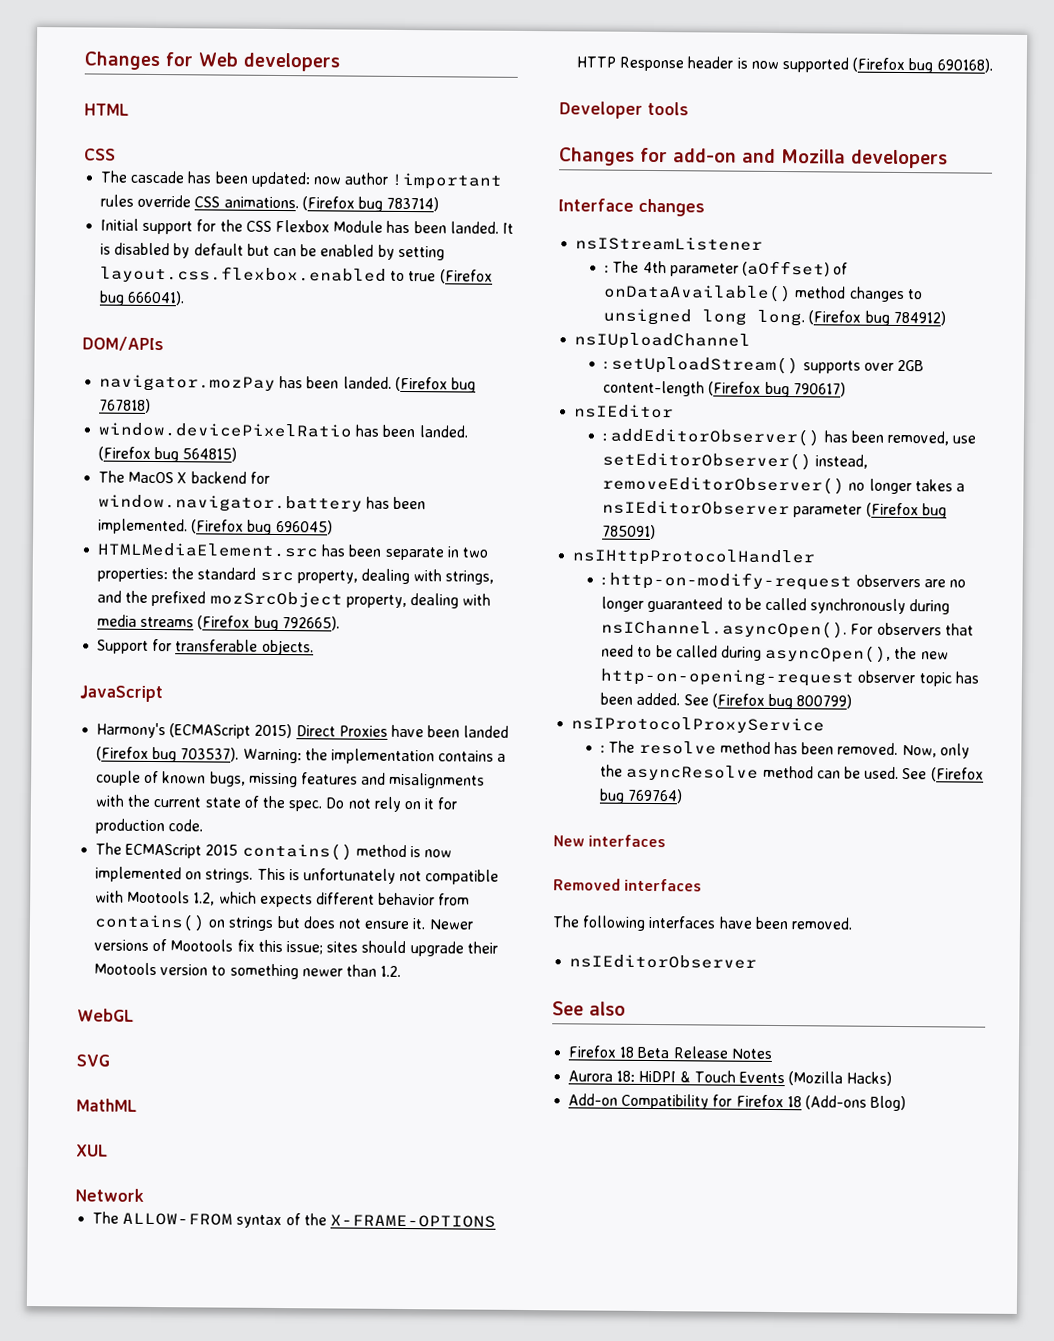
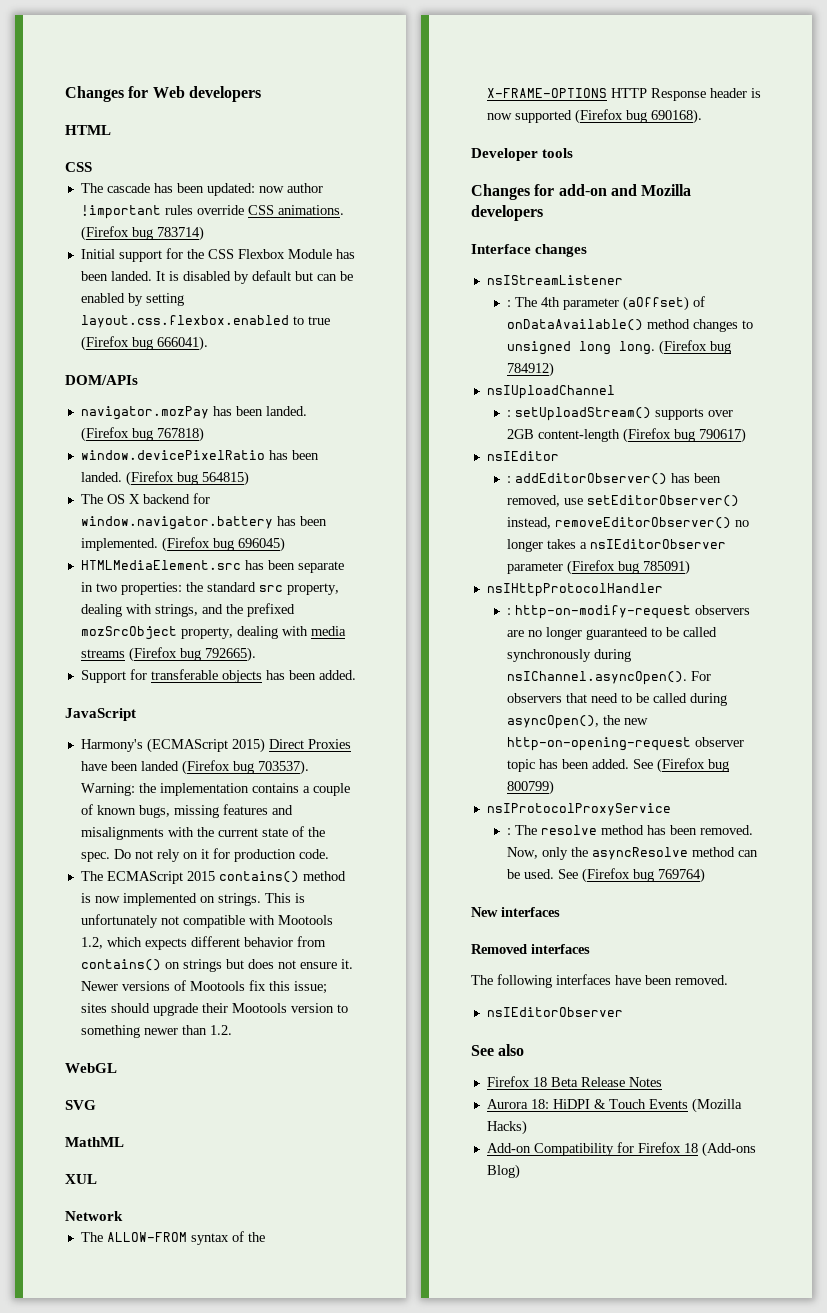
- The MacOS X backend for window.navigator.battery has been implemented.
+ The OS X backend for window.navigator.battery has been implemented.
- Support for transferable objects.
+ Support for transferable objects has been added.

